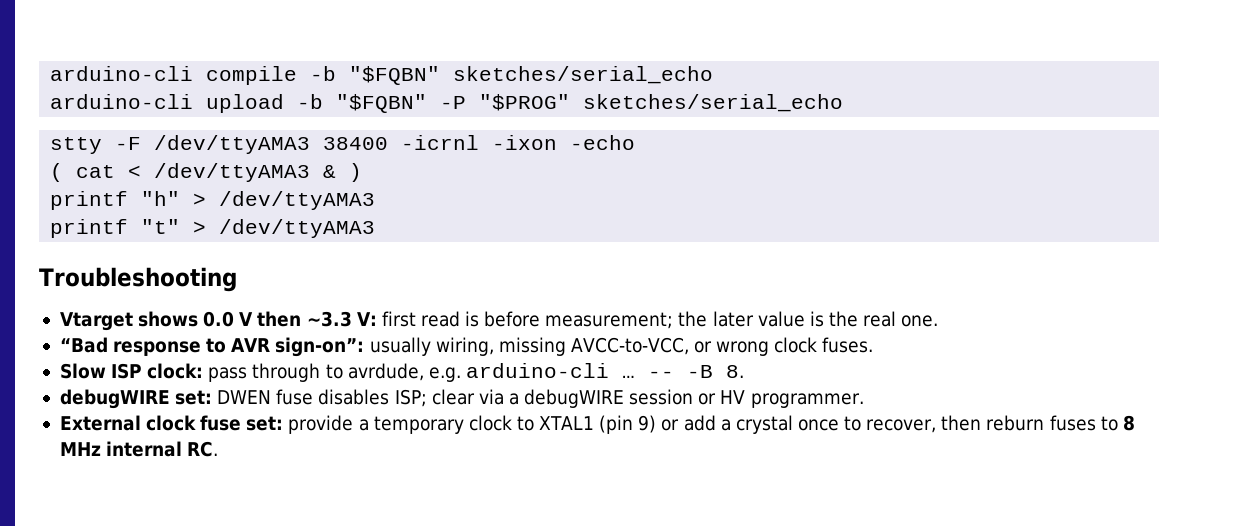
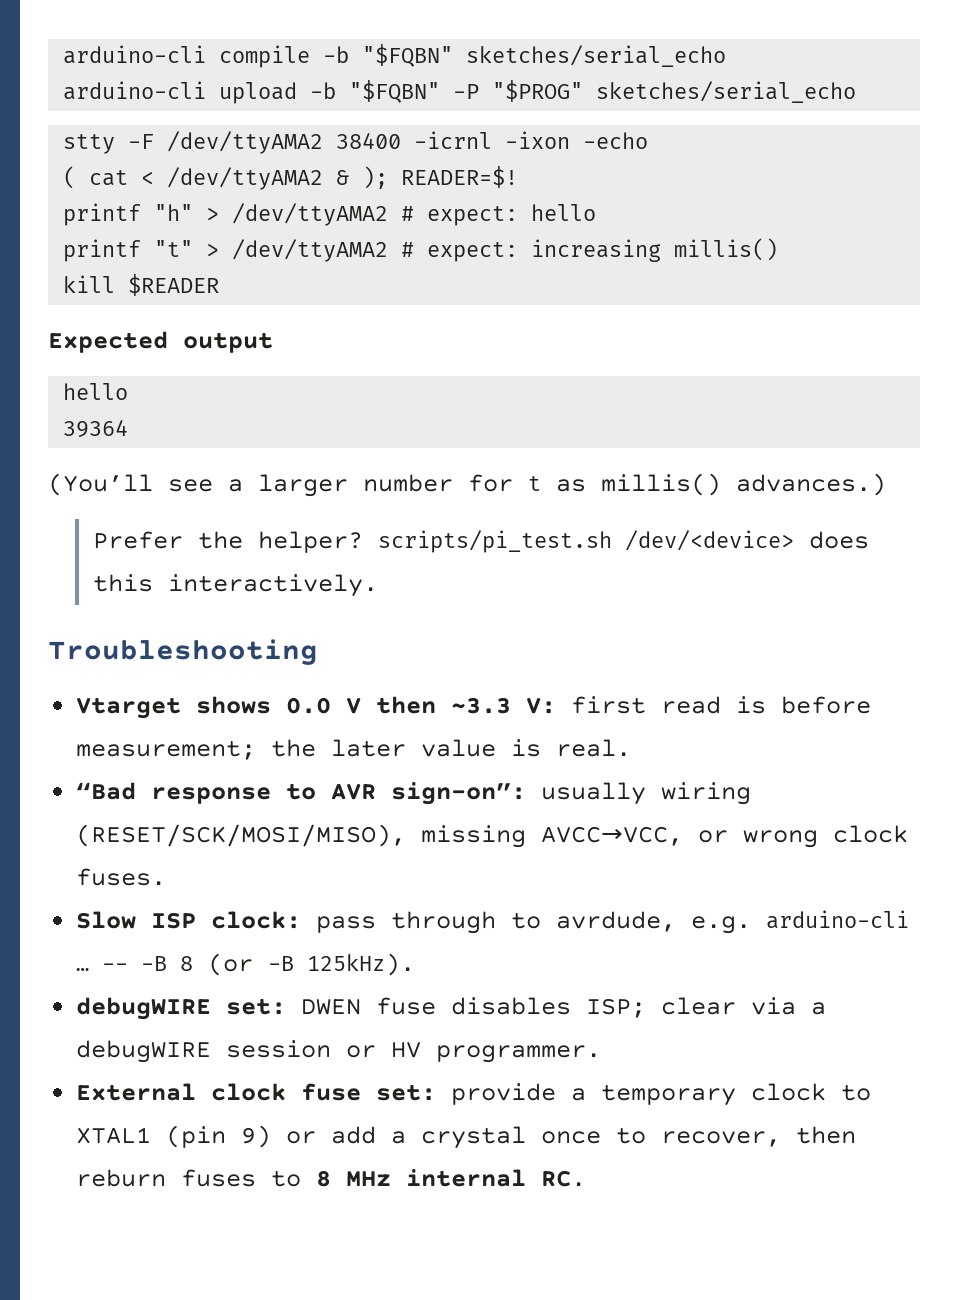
- stty -F /dev/ttyAMA3 38400 -icrnl -ixon -echo
+ stty -F /dev/ttyAMA2 38400 -icrnl -ixon -echo
- ( cat < /dev/ttyAMA3 & )
+ ( cat < /dev/ttyAMA2 & ); READER=$!
- printf "h" > /dev/ttyAMA3
+ printf "h" > /dev/ttyAMA2 # expect: hello
- printf "t" > /dev/ttyAMA3
+ printf "t" > /dev/ttyAMA2 # expect: increasing millis()
+ kill $READER
+ Expected output
+ hello
+ 39364
+ (You’ll see a larger number for t as millis() advances.)
+ Prefer the helper? scripts/pi_test.sh /dev/<device> does this interactively.
- Vtarget shows 0.0 V then ~3.3 V: first read is before measurement; the later value is the real one.
+ Vtarget shows 0.0 V then ~3.3 V: first read is before measurement; the later value is real.
- “Bad response to AVR sign-on”: usually wiring, missing AVCC-to-VCC, or wrong clock fuses.
+ “Bad response to AVR sign-on”: usually wiring (RESET/SCK/MOSI/MISO), missing AVCC→VCC, or wrong clock fuses.
- -- -B 8.
+ -- -B 8 (or -B 125kHz).

